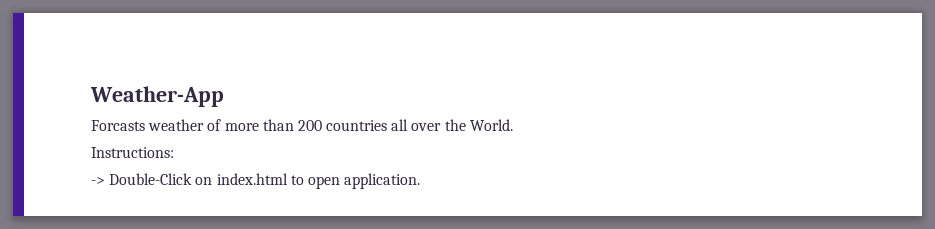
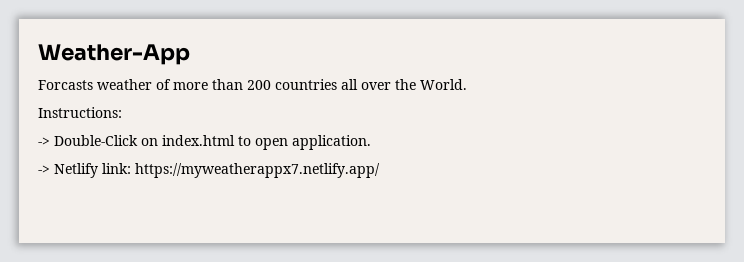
+ -> Netlify link: https://myweatherappx7.netlify.app/

